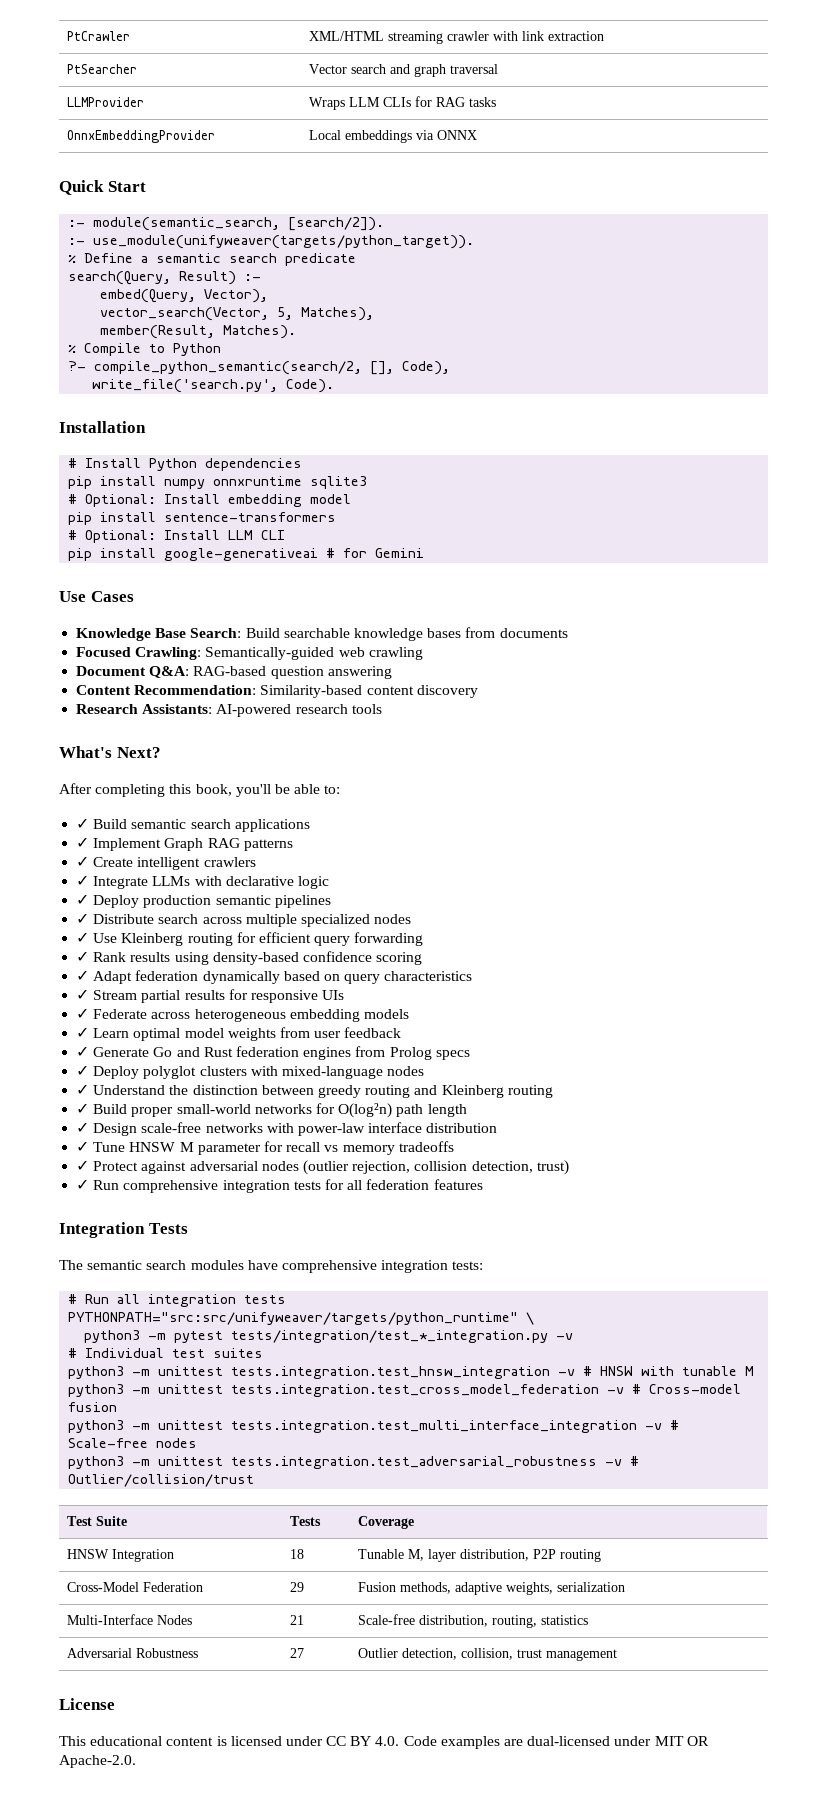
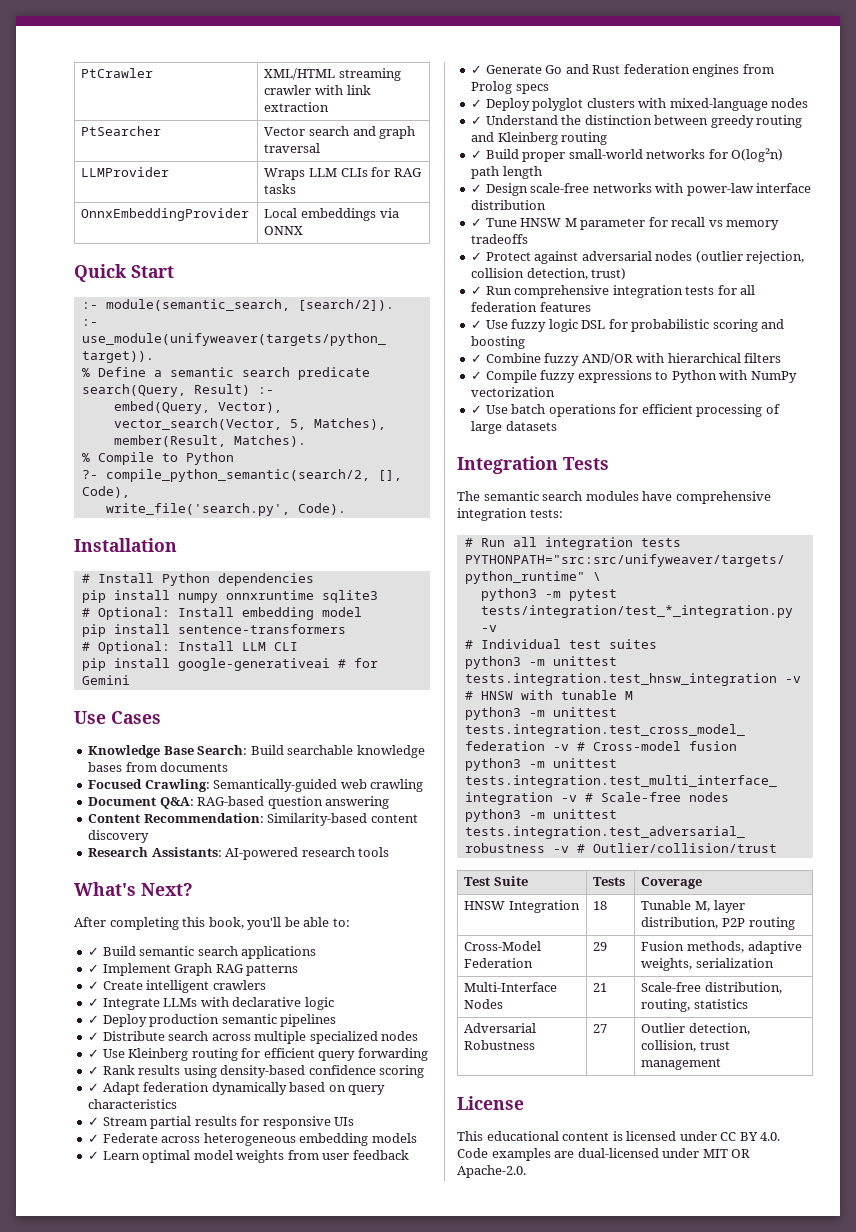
+ ✓ Use fuzzy logic DSL for probabilistic scoring and boosting
+ ✓ Combine fuzzy AND/OR with hierarchical filters
+ ✓ Compile fuzzy expressions to Python with NumPy vectorization
+ ✓ Use batch operations for efficient processing of large datasets

